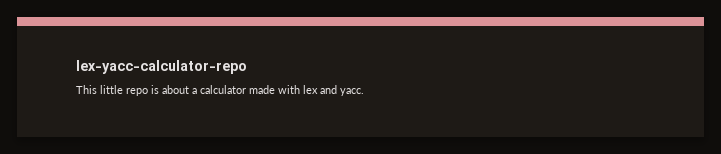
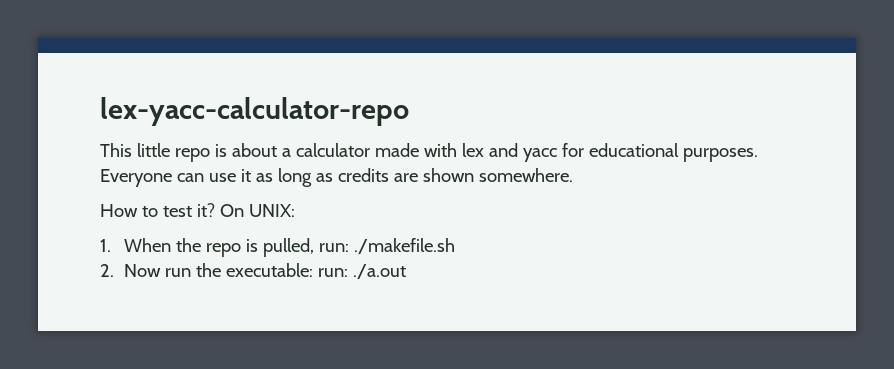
- This little repo is about a calculator made with lex and yacc.
+ This little repo is about a calculator made with lex and yacc for educational purposes. Everyone can use it as long as credits are shown somewhere.
+ How to test it? On UNIX:
+ 1. When the repo is pulled, run: ./makefile.sh
+ 2. Now run the executable: run: ./a.out

